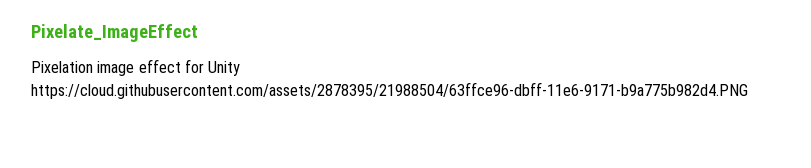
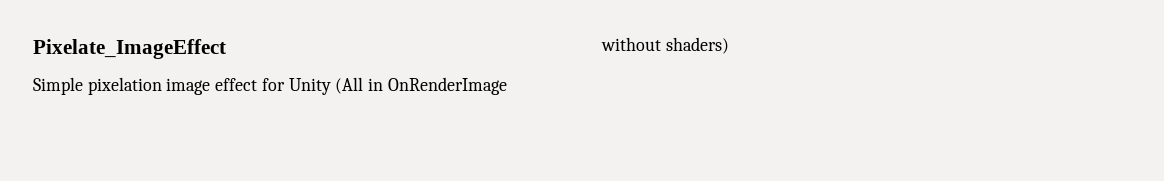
- Pixelation image effect for Unity https://cloud.githubusercontent.com/assets/2878395/21988504/63ffce96-dbff-11e6-9171-b9a775b982d4.PNG
+ Simple pixelation image effect for Unity (All in OnRenderImage without shaders)

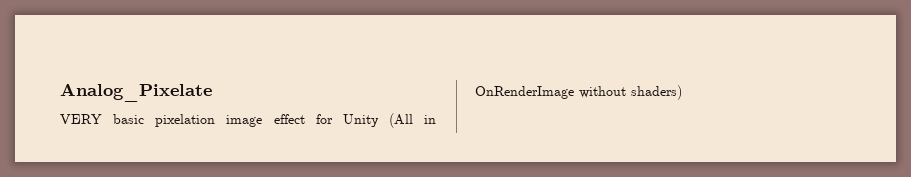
- Pixelate_ImageEffect
- Simple pixelation image effect for Unity (All in OnRenderImage without shaders)
+ Analog_Pixelate
+ VERY basic pixelation image effect for Unity (All in OnRenderImage without shaders)

